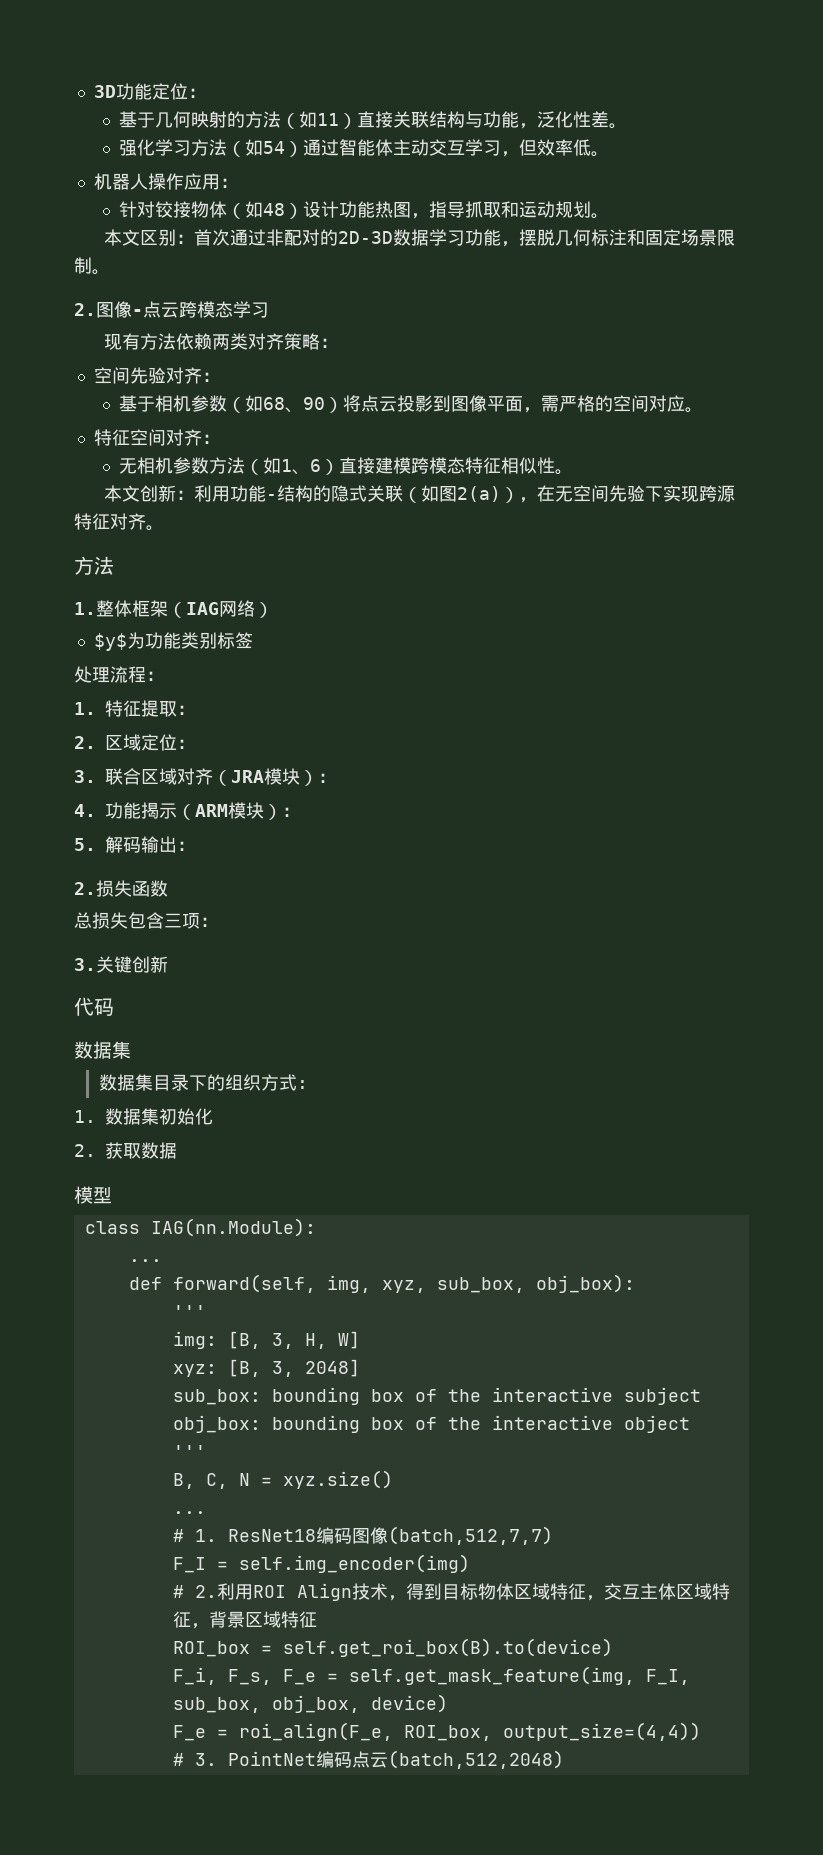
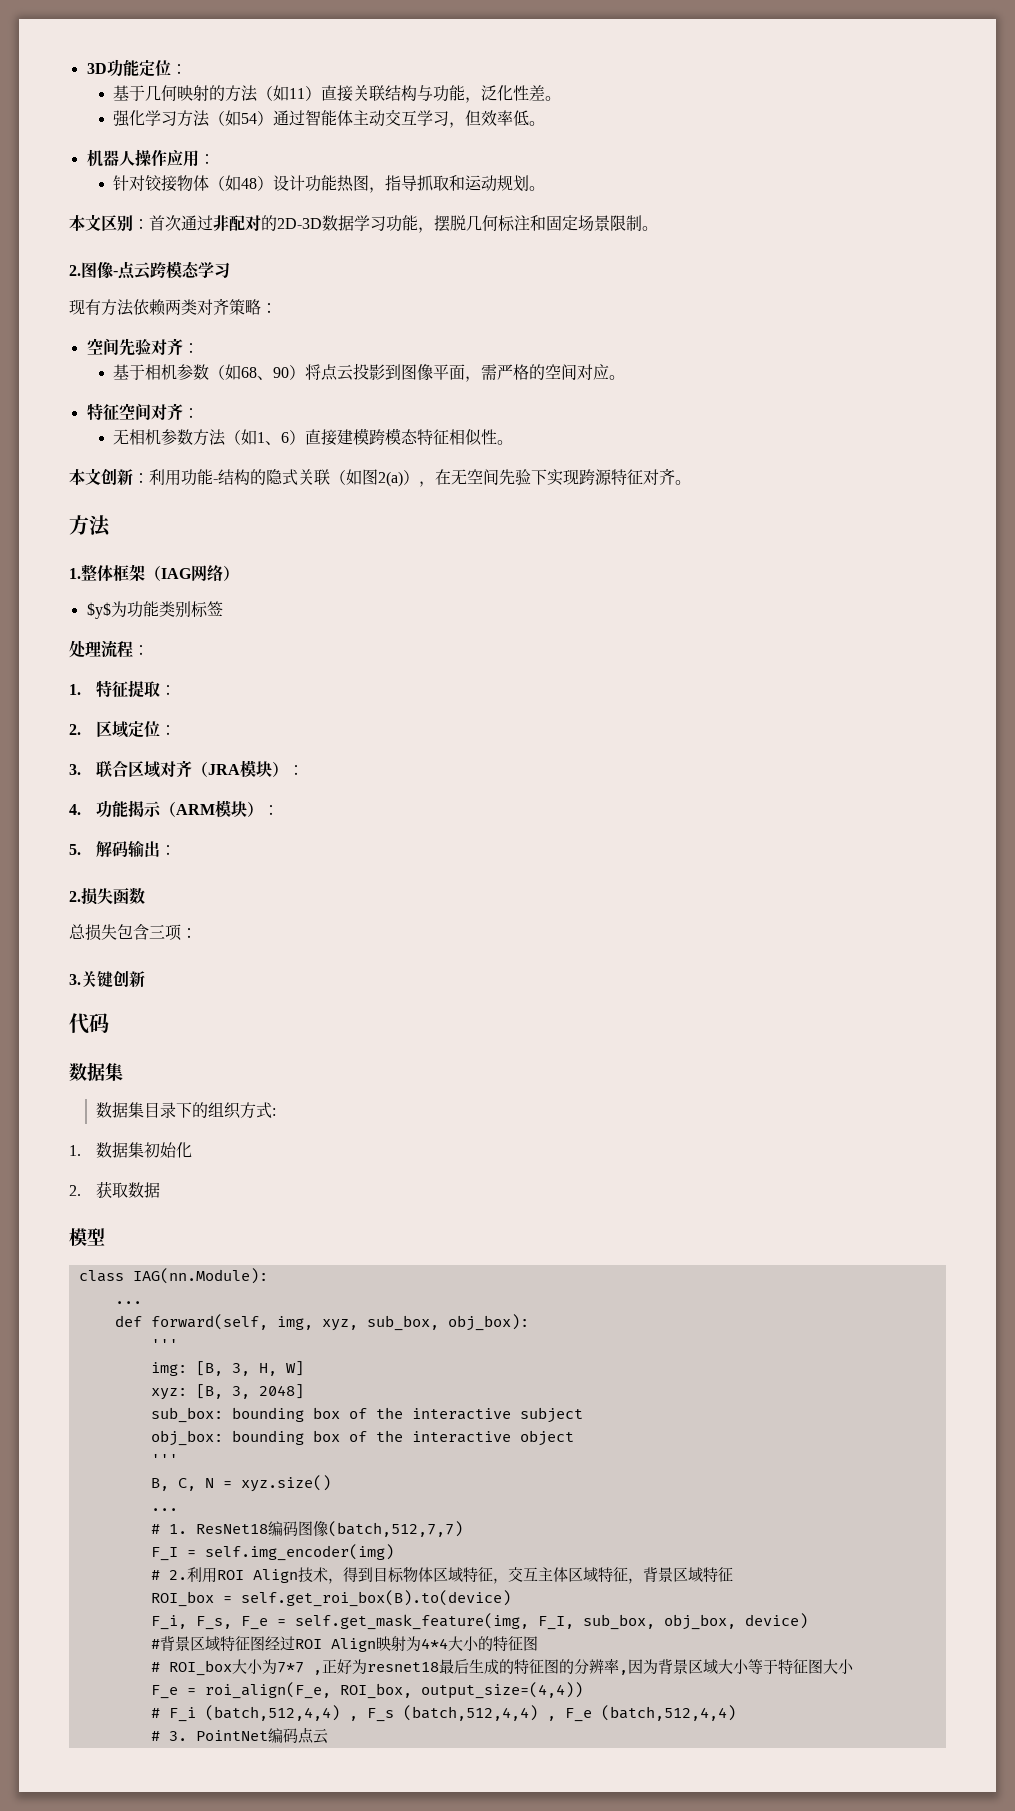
+ #背景区域特征图经过ROI Align映射为4*4大小的特征图
+ # ROI_box大小为7*7 ,正好为resnet18最后生成的特征图的分辨率,因为背景区域大小等于特征图大小
+ # F_i (batch,512,4,4) , F_s (batch,512,4,4) , F_e (batch,512,4,4)
- # 3. PointNet编码点云(batch,512,2048)
+ # 3. PointNet编码点云

